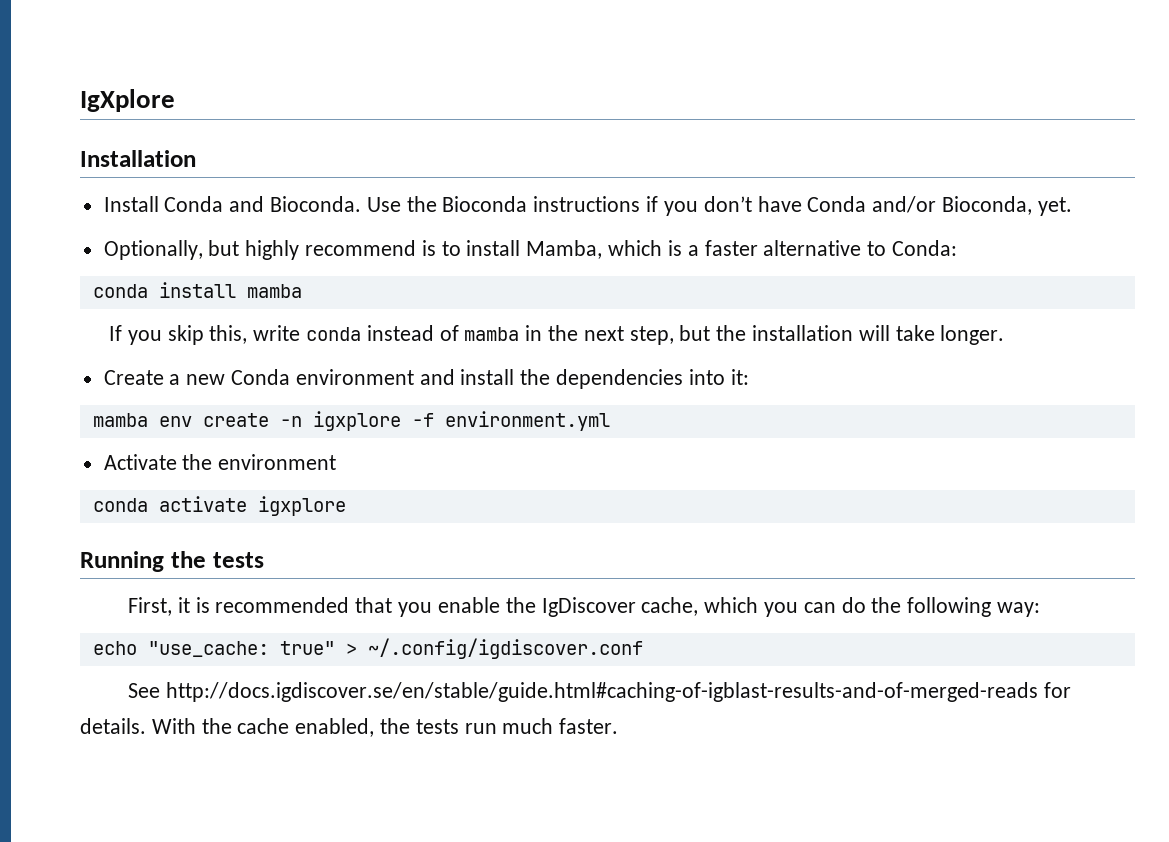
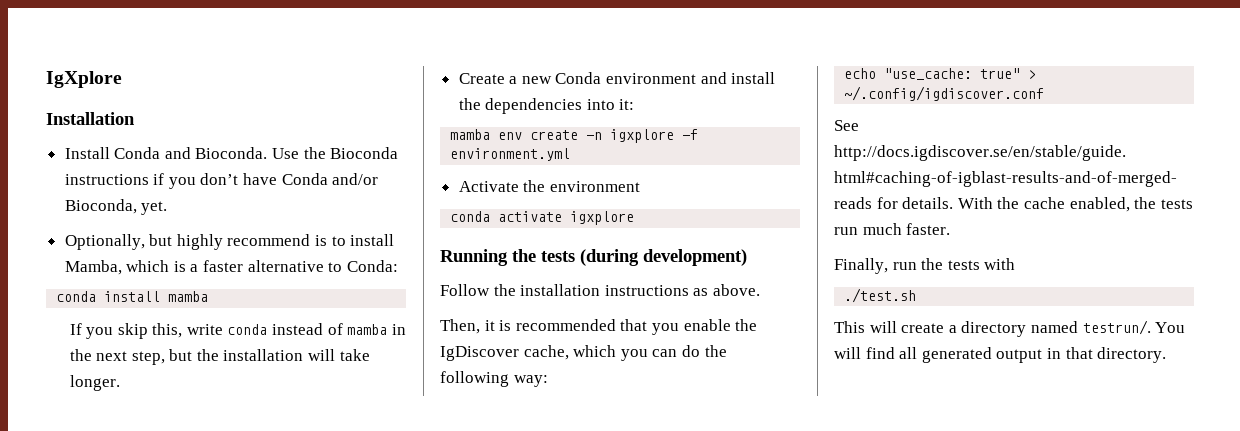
- Running the tests
- First, it is recommended that you enable the IgDiscover cache, which you can do the following way:
+ Running the tests (during development)
+ Follow the installation instructions as above.
+ Then, it is recommended that you enable the IgDiscover cache, which you can do the following way:
+ Finally, run the tests with
+ ./test.sh
+ This will create a directory named testrun/. You will find all generated output in that directory.

